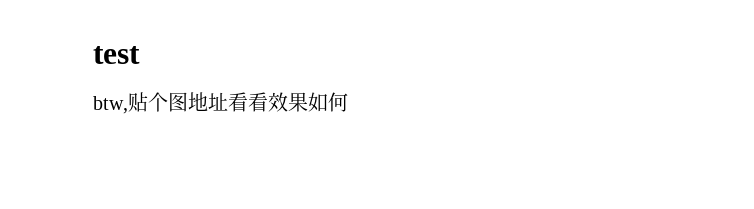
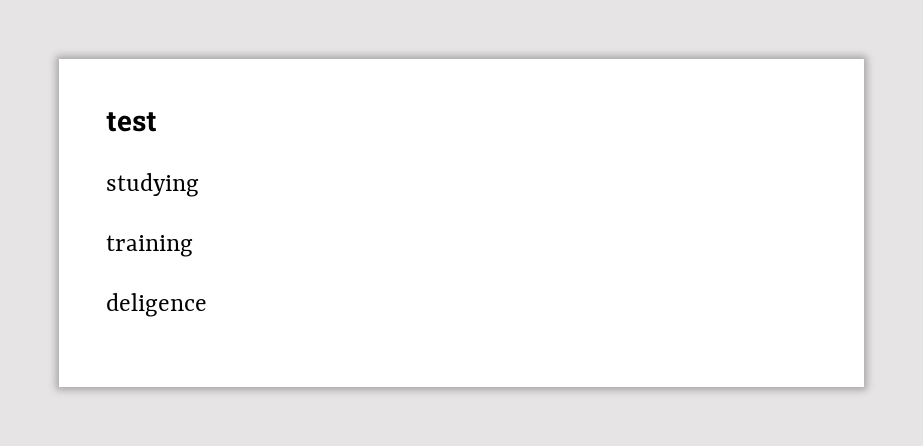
- btw,贴个图地址看看效果如何
+ studying
+ training
+ deligence

